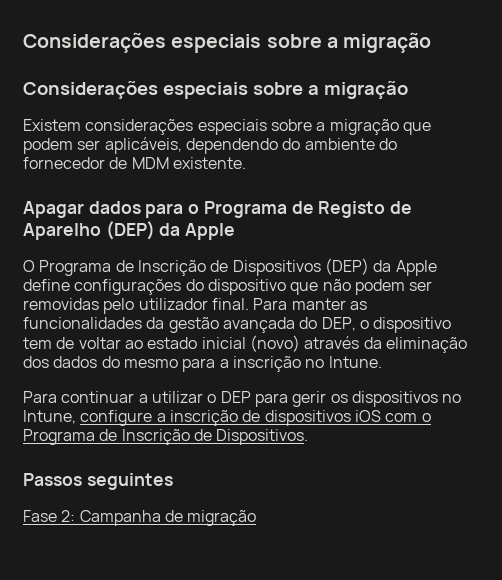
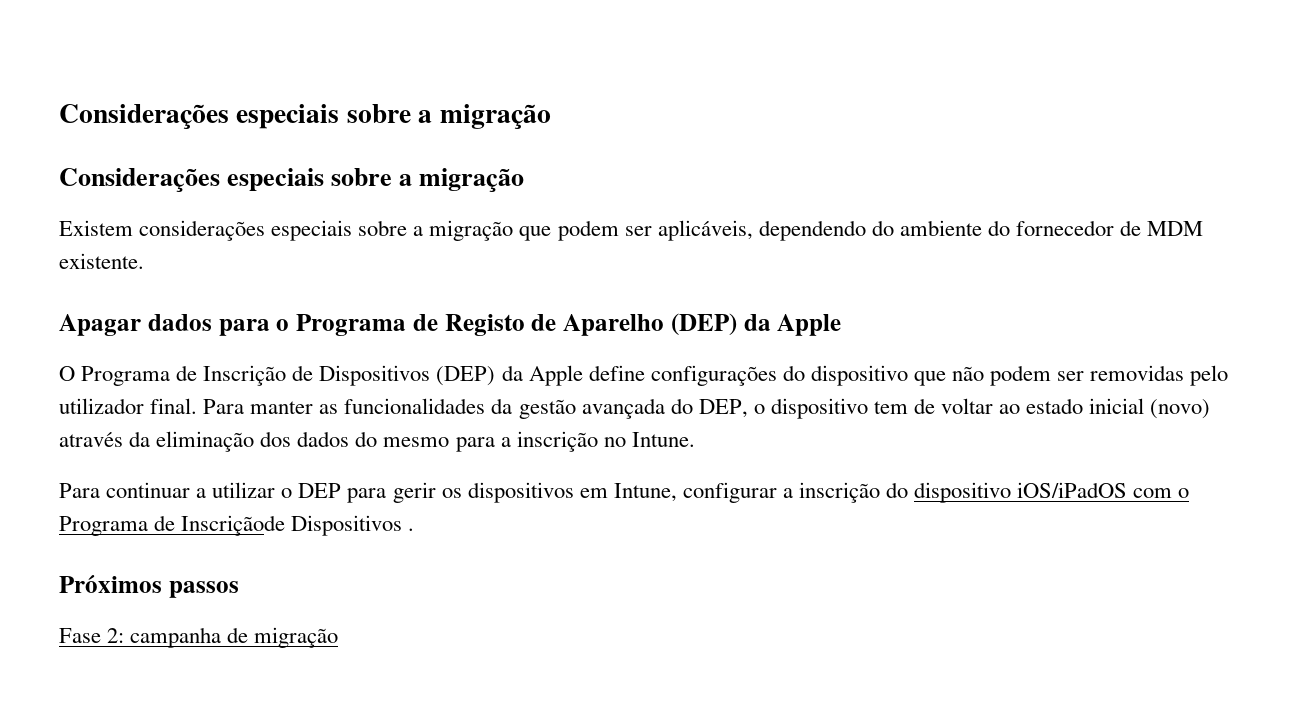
- Para continuar a utilizar o DEP para gerir os dispositivos no Intune, configure a inscrição de dispositivos iOS com o Programa de Inscrição de Dispositivos.
- Passos seguintes
+ Para continuar a utilizar o DEP para gerir os dispositivos em Intune, configurar a inscrição do dispositivo iOS/iPadOS com o Programa de Inscriçãode Dispositivos .
+ Próximos passos
- Fase 2: Campanha de migração
+ Fase 2: campanha de migração

